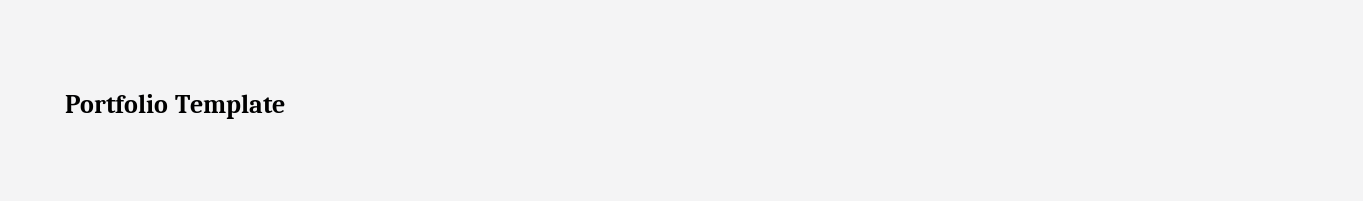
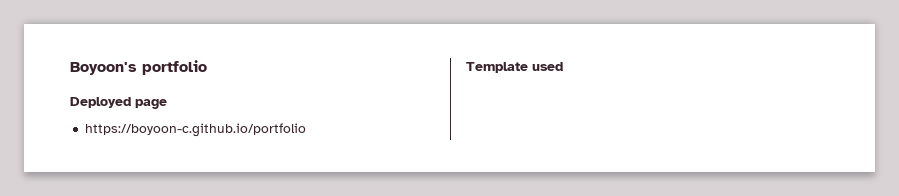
- Portfolio Template
+ Boyoon's portfolio
+ Deployed page
+ https://boyoon-c.github.io/portfolio
+ Template used

